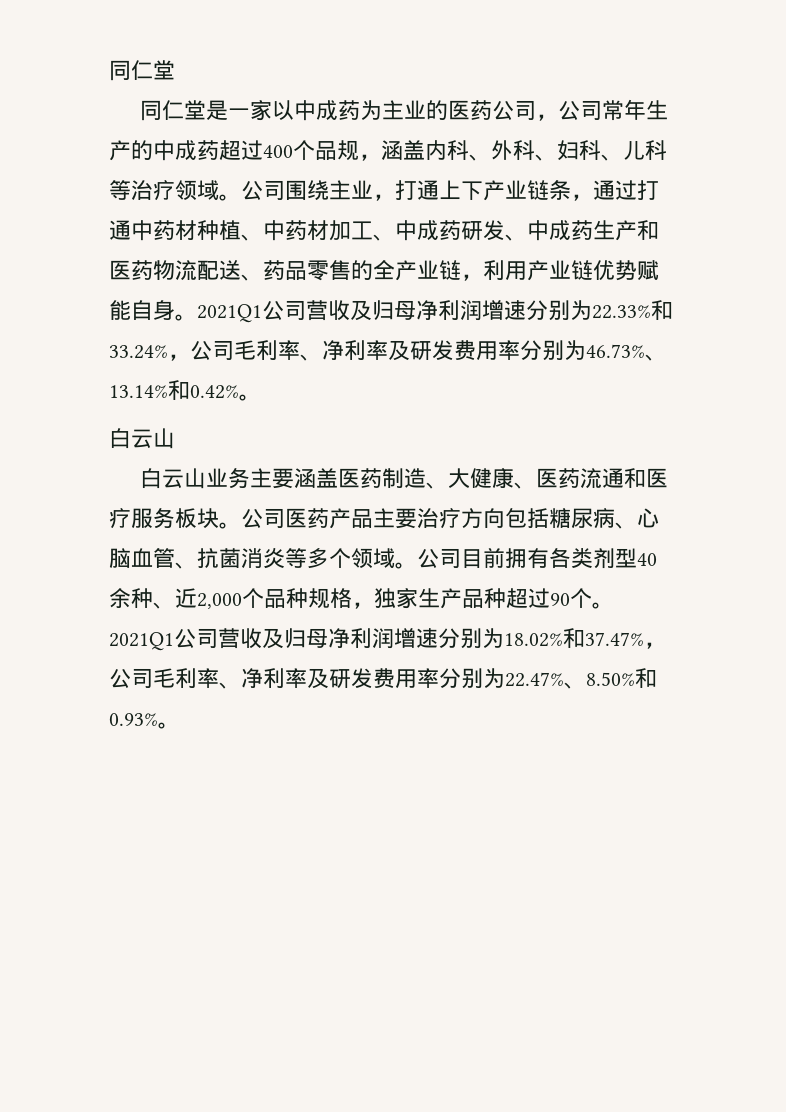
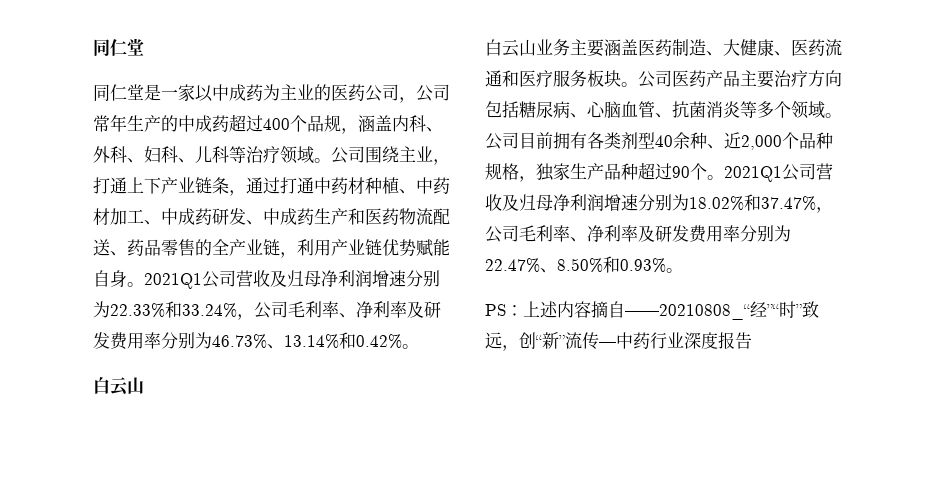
+ PS：上述内容摘自——20210808_“经”“时”致远，创“新”流传—中药行业深度报告

